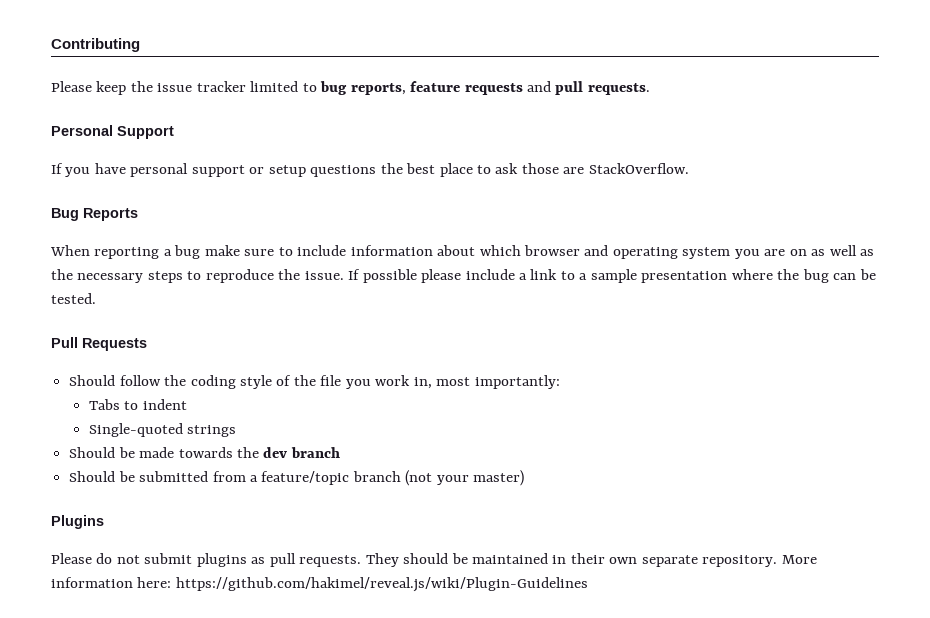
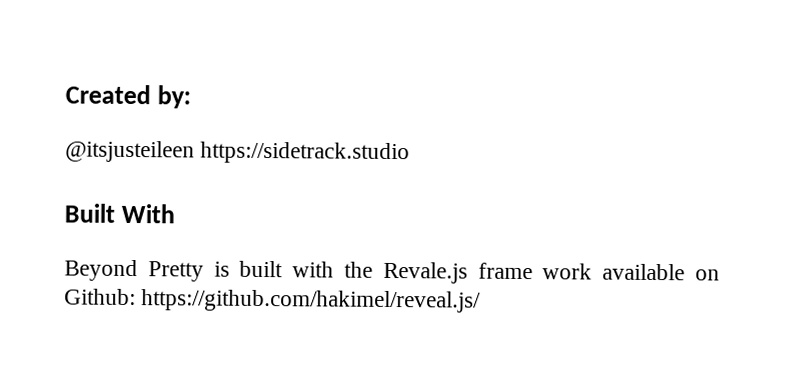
- Contributing
- Please keep the issue tracker limited to bug reports, feature requests and pull requests.
- Personal Support
- If you have personal support or setup questions the best place to ask those are StackOverflow.
- Bug Reports
- When reporting a bug make sure to include information about which browser and operating system you are on as well as the necessary steps to reproduce the issue. If possible please include a link to a sample presentation where the bug can be tested.
- Pull Requests
- Should follow the coding style of the file you work in, most importantly:
- Tabs to indent
- Single-quoted strings
- Should be made towards the dev branch
- Should be submitted from a feature/topic branch (not your master)
- Plugins
- Please do not submit plugins as pull requests. They should be maintained in their own separate repository. More information here: https://github.com/hakimel/reveal.js/wiki/Plugin-Guidelines
+ Created by:
+ @itsjusteileen https://sidetrack.studio
+ Built With
+ Beyond Pretty is built with the Revale.js frame work available on Github: https://github.com/hakimel/reveal.js/

